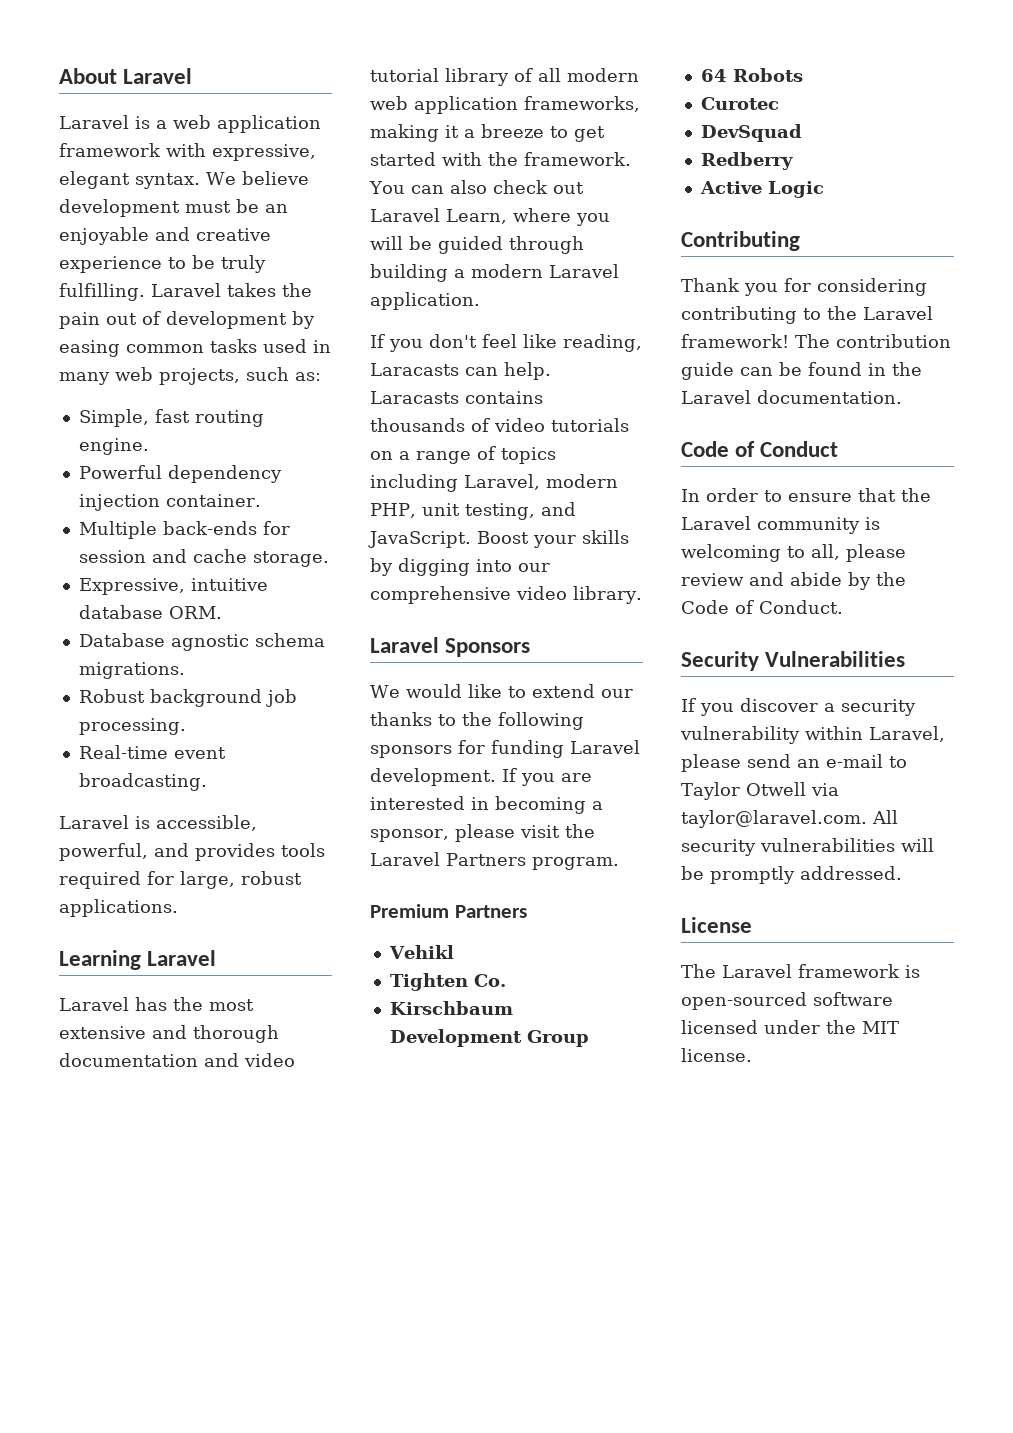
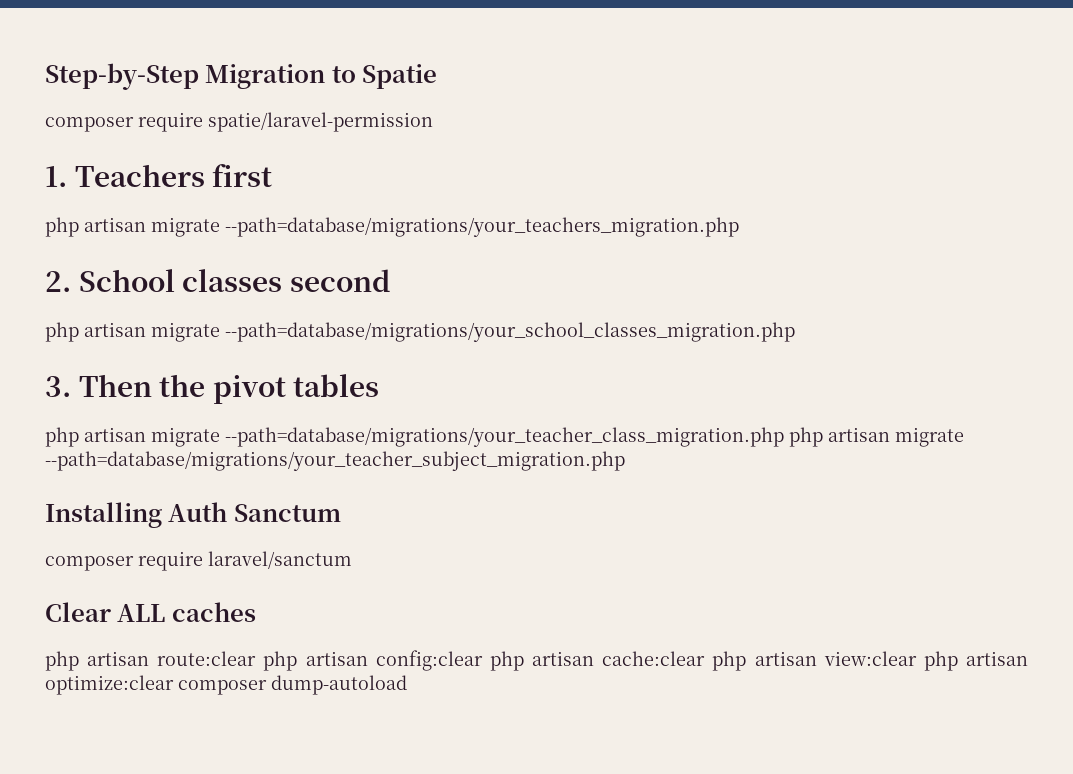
- About Laravel
- Laravel is a web application framework with expressive, elegant syntax. We believe development must be an enjoyable and creative experience to be truly fulfilling. Laravel takes the pain out of development by easing common tasks used in many web projects, such as:
- Simple, fast routing engine.
- Powerful dependency injection container.
- Multiple back-ends for session and cache storage.
- Expressive, intuitive database ORM.
- Database agnostic schema migrations.
- Robust background job processing.
- Real-time event broadcasting.
- Laravel is accessible, powerful, and provides tools required for large, robust applications.
- Learning Laravel
- Laravel has the most extensive and thorough documentation and video tutorial library of all modern web application frameworks, making it a breeze to get started with the framework. You can also check out Laravel Learn, where you will be guided through building a modern Laravel application.
- If you don't feel like reading, Laracasts can help. Laracasts contains thousands of video tutorials on a range of topics including Laravel, modern PHP, unit testing, and JavaScript. Boost your skills by digging into our comprehensive video library.
- Laravel Sponsors
- We would like to extend our thanks to the following sponsors for funding Laravel development. If you are interested in becoming a sponsor, please visit the Laravel Partners program.
- Premium Partners
- Vehikl
- Tighten Co.
- Kirschbaum Development Group
- 64 Robots
- Curotec
- DevSquad
- Redberry
- Active Logic
- Contributing
- Thank you for considering contributing to the Laravel framework! The contribution guide can be found in the Laravel documentation.
- Code of Conduct
- In order to ensure that the Laravel community is welcoming to all, please review and abide by the Code of Conduct.
- Security Vulnerabilities
- If you discover a security vulnerability within Laravel, please send an e-mail to Taylor Otwell via taylor@laravel.com. All security vulnerabilities will be promptly addressed.
- License
- The Laravel framework is open-sourced software licensed under the MIT license.
+ Step-by-Step Migration to Spatie
+ composer require spatie/laravel-permission
+ 1. Teachers first
+ php artisan migrate --path=database/migrations/your_teachers_migration.php
+ 2. School classes second
+ php artisan migrate --path=database/migrations/your_school_classes_migration.php
+ 3. Then the pivot tables
+ php artisan migrate --path=database/migrations/your_teacher_class_migration.php php artisan migrate --path=database/migrations/your_teacher_subject_migration.php
+ Installing Auth Sanctum
+ composer require laravel/sanctum
+ Clear ALL caches
+ php artisan route:clear php artisan config:clear php artisan cache:clear php artisan view:clear php artisan optimize:clear composer dump-autoload

